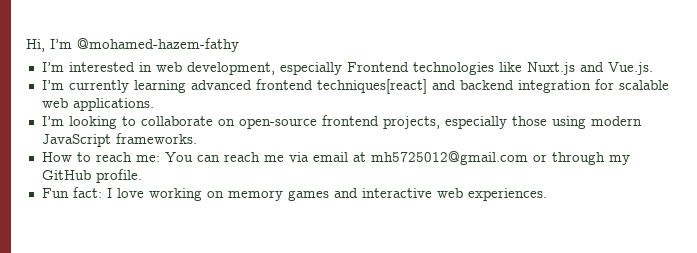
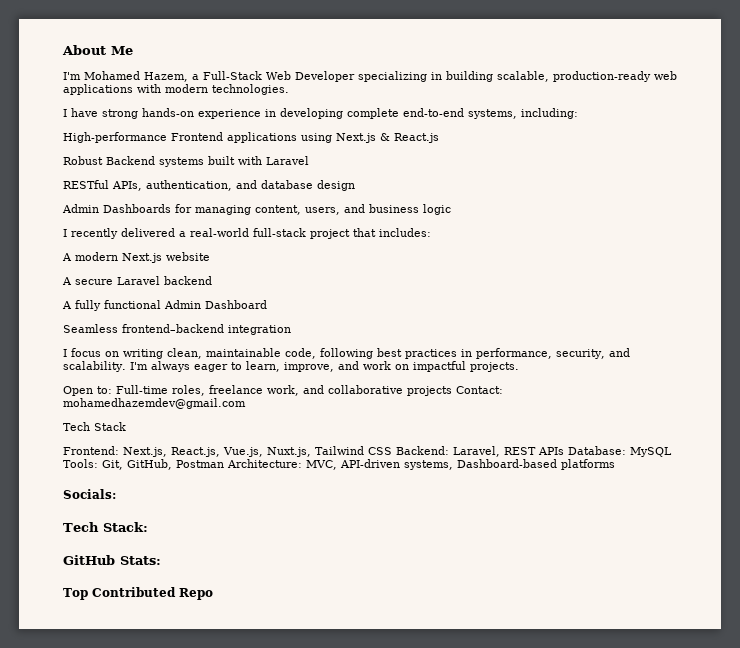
- Hi, I’m @mohamed-hazem-fathy
- I’m interested in web development, especially Frontend technologies like Nuxt.js and Vue.js.
- I’m currently learning advanced frontend techniques[react] and backend integration for scalable web applications.
- I’m looking to collaborate on open-source frontend projects, especially those using modern JavaScript frameworks.
- How to reach me: You can reach me via email at mh5725012@gmail.com or through my GitHub profile.
- Fun fact: I love working on memory games and interactive web experiences.
+ About Me
+ I'm Mohamed Hazem, a Full-Stack Web Developer specializing in building scalable, production-ready web applications with modern technologies.
+ I have strong hands-on experience in developing complete end-to-end systems, including:
+ High-performance Frontend applications using Next.js & React.js
+ Robust Backend systems built with Laravel
+ RESTful APIs, authentication, and database design
+ Admin Dashboards for managing content, users, and business logic
+ I recently delivered a real-world full-stack project that includes:
+ A modern Next.js website
+ A secure Laravel backend
+ A fully functional Admin Dashboard
+ Seamless frontend–backend integration
+ I focus on writing clean, maintainable code, following best practices in performance, security, and scalability. I'm always eager to learn, improve, and work on impactful projects.
+ Open to: Full-time roles, freelance work, and collaborative projects Contact: mohamedhazemdev@gmail.com
+ Tech Stack
+ Frontend: Next.js, React.js, Vue.js, Nuxt.js, Tailwind CSS Backend: Laravel, REST APIs Database: MySQL Tools: Git, GitHub, Postman Architecture: MVC, API-driven systems, Dashboard-based platforms
+ Socials:
+ Tech Stack:
+ GitHub Stats:
+ Top Contributed Repo

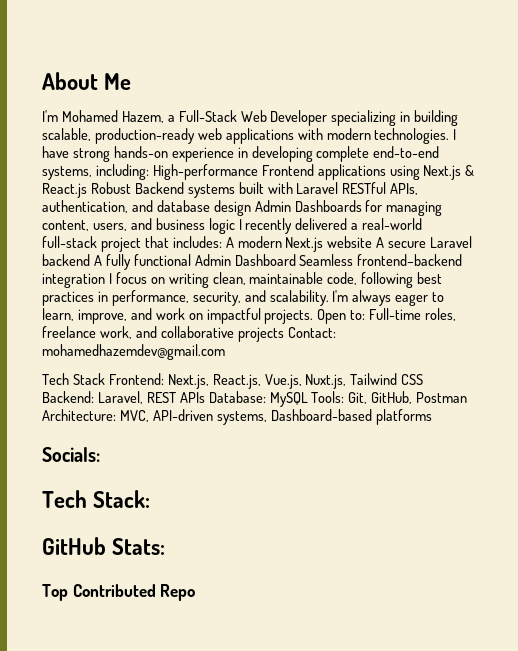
- I'm Mohamed Hazem, a Full-Stack Web Developer specializing in building scalable, production-ready web applications with modern technologies.
- I have strong hands-on experience in developing complete end-to-end systems, including:
- High-performance Frontend applications using Next.js & React.js
- Robust Backend systems built with Laravel
- RESTful APIs, authentication, and database design
- Admin Dashboards for managing content, users, and business logic
- I recently delivered a real-world full-stack project that includes:
- A modern Next.js website
- A secure Laravel backend
- A fully functional Admin Dashboard
- Seamless frontend–backend integration
- I focus on writing clean, maintainable code, following best practices in performance, security, and scalability.
+ I'm Mohamed Hazem, a Full-Stack Web Developer specializing in building scalable, production-ready web applications with modern technologies. I have strong hands-on experience in developing complete end-to-end systems, including: High-performance Frontend applications using Next.js & React.js Robust Backend systems built with Laravel RESTful APIs, authentication, and database design Admin Dashboards for managing content, users, and business logic I recently delivered a real-world full-stack project that includes: A modern Next.js website A secure Laravel backend A fully functional Admin Dashboard Seamless frontend–backend integration I focus on writing clean, maintainable code, following best practices in performance, security, and scalability.
- I'm always eager to learn, improve, and work on impactful projects.
- Open to: Full-time roles, freelance work, and collaborative projects Contact: mohamedhazemdev@gmail.com
+ I'm always eager to learn, improve, and work on impactful projects. Open to: Full-time roles, freelance work, and collaborative projects Contact: mohamedhazemdev@gmail.com
- Tech Stack
- Frontend: Next.js, React.js, Vue.js, Nuxt.js, Tailwind CSS Backend: Laravel, REST APIs Database: MySQL Tools: Git, GitHub, Postman Architecture: MVC, API-driven systems, Dashboard-based platforms
+ Tech Stack Frontend: Next.js, React.js, Vue.js, Nuxt.js, Tailwind CSS Backend: Laravel, REST APIs Database: MySQL Tools: Git, GitHub, Postman Architecture: MVC, API-driven systems, Dashboard-based platforms

